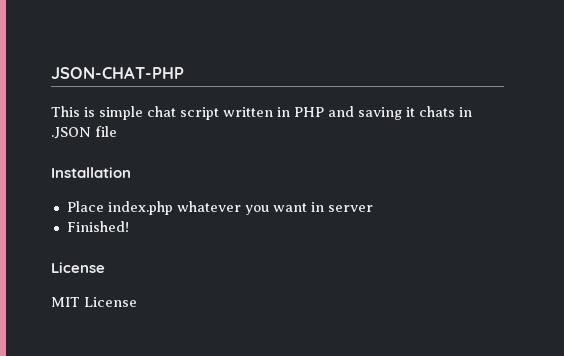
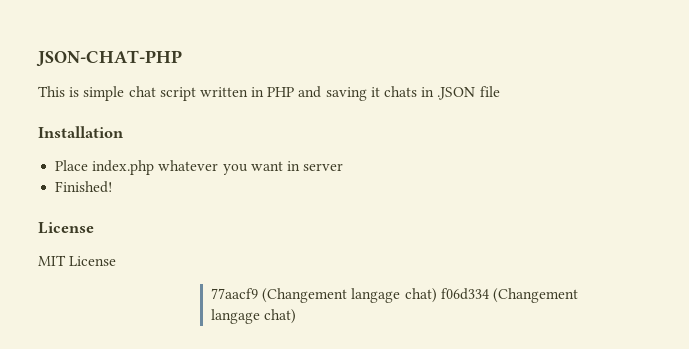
+ 77aacf9 (Changement langage chat) f06d334 (Changement langage chat)

